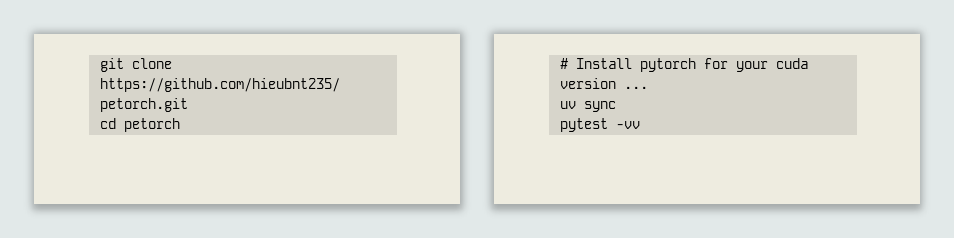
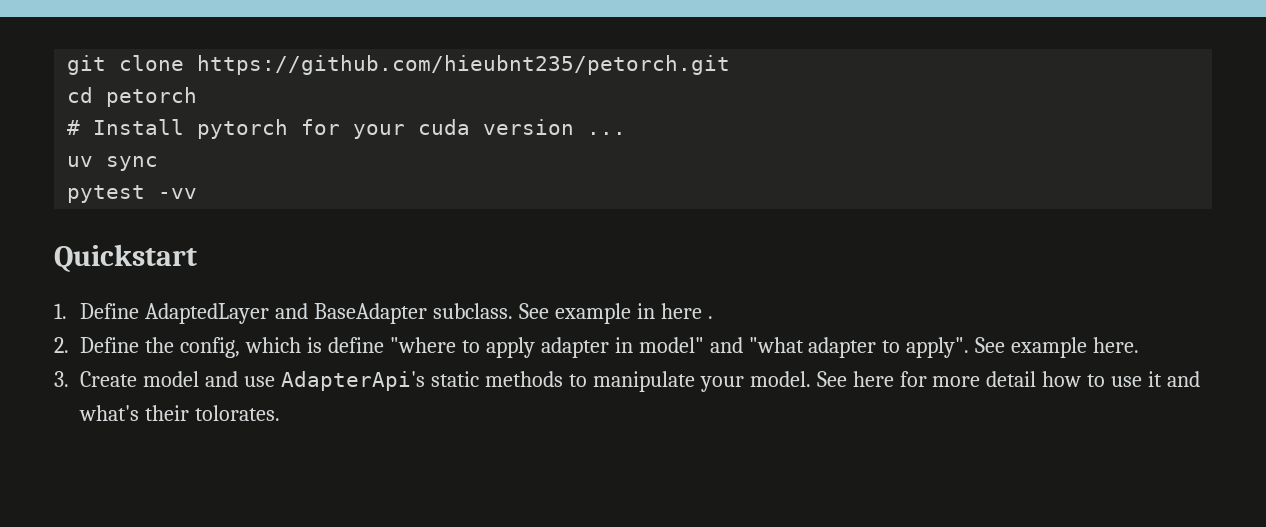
+ Quickstart
+ 1. Define AdaptedLayer and BaseAdapter subclass. See example in here .
+ 2. Define the config, which is define "where to apply adapter in model" and "what adapter to apply". See example here.
+ 3. Create model and use AdapterApi's static methods to manipulate your model. See here for more detail how to use it and what's their tolorates.

